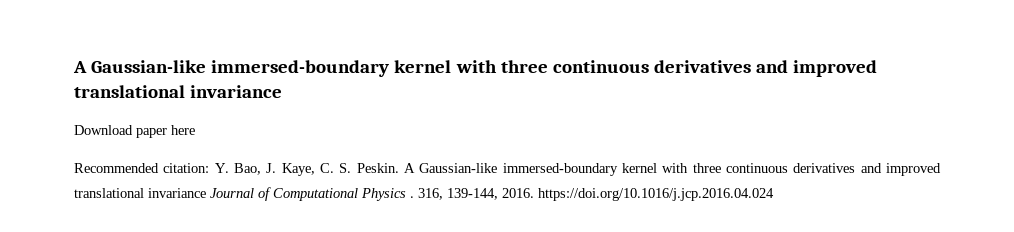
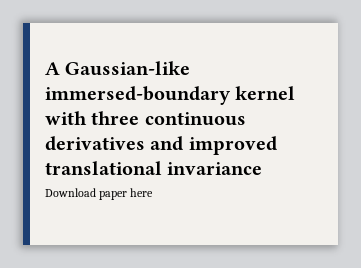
- Recommended citation: Y. Bao, J. Kaye, C. S. Peskin. A Gaussian-like immersed-boundary kernel with three continuous derivatives and improved translational invariance Journal of Computational Physics . 316, 139-144, 2016. https://doi.org/10.1016/j.jcp.2016.04.024

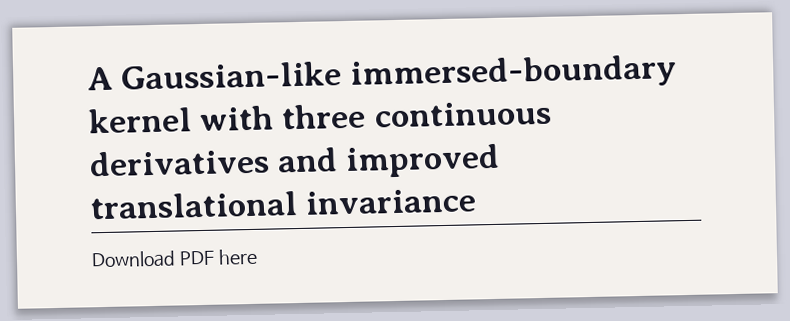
- Download paper here
+ Download PDF here

